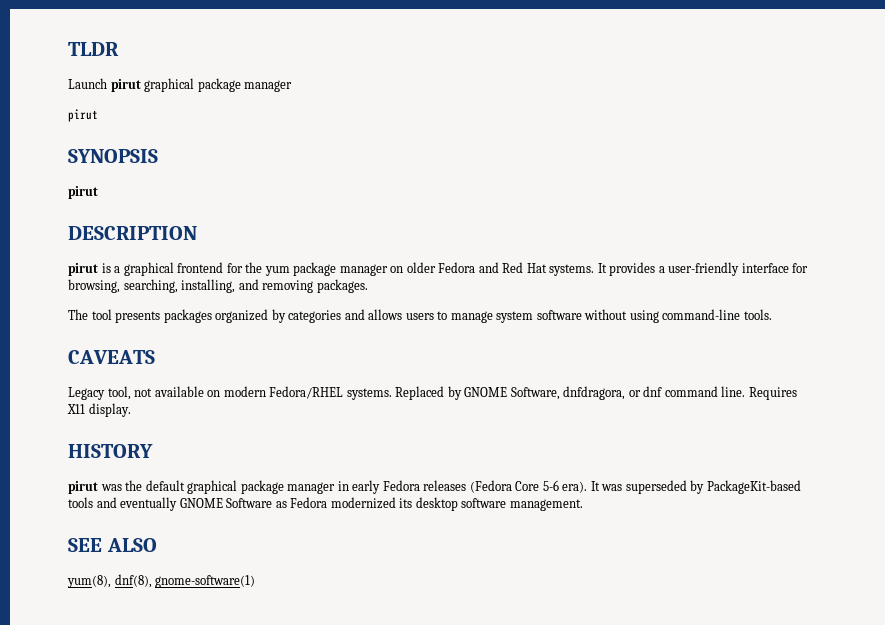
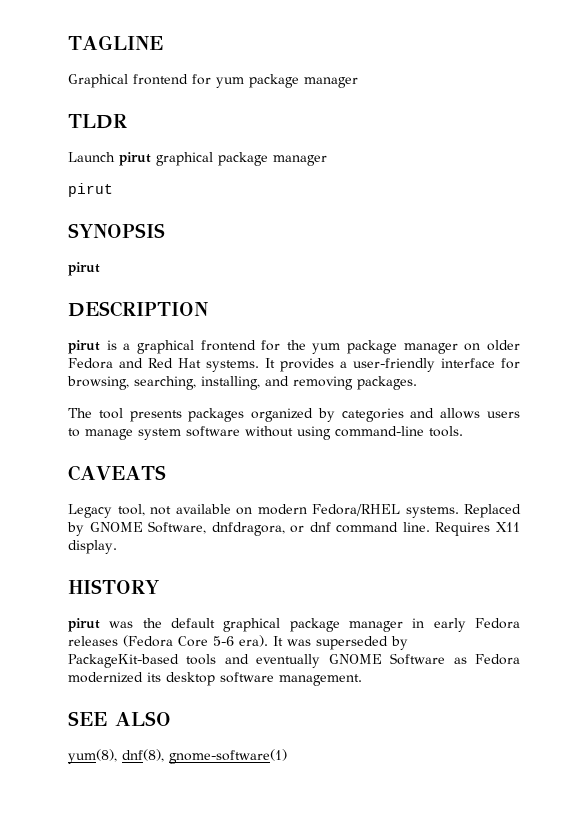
+ TAGLINE
+ Graphical frontend for yum package manager

